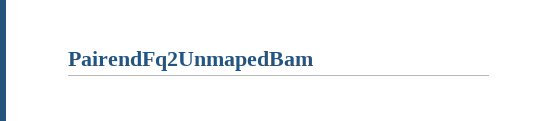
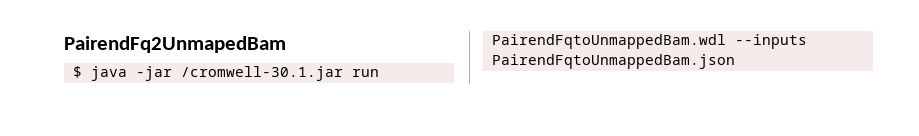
+ $ java -jar /cromwell-30.1.jar run PairendFqtoUnmappedBam.wdl --inputs PairendFqtoUnmappedBam.json

